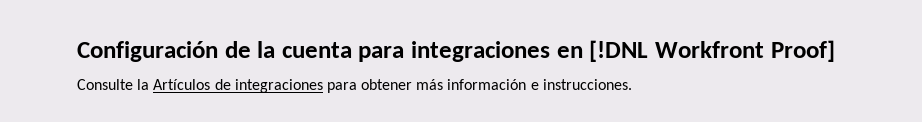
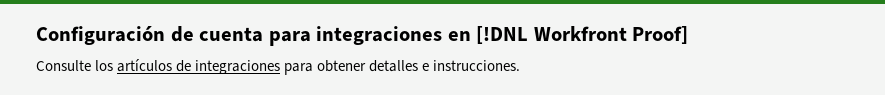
- Configuración de la cuenta para integraciones en [!DNL Workfront Proof]
+ Configuración de cuenta para integraciones en [!DNL Workfront Proof]
- Consulte la Artículos de integraciones para obtener más información e instrucciones.
+ Consulte los artículos de integraciones para obtener detalles e instrucciones.

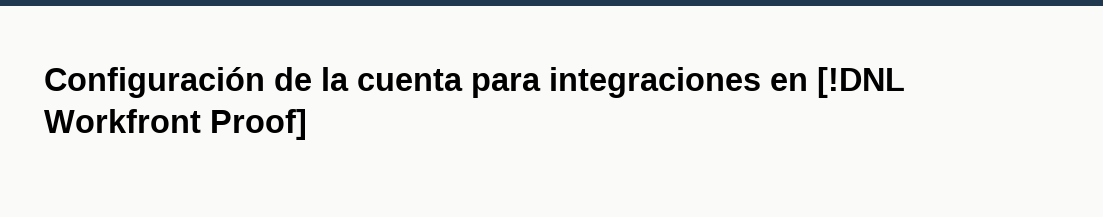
- Configuración de cuenta para integraciones en [!DNL Workfront Proof]
+ Configuración de la cuenta para integraciones en [!DNL Workfront Proof]
- Consulte los artículos de integraciones para obtener detalles e instrucciones.

